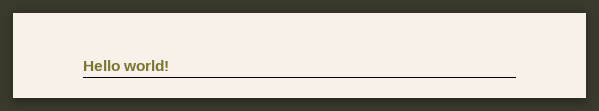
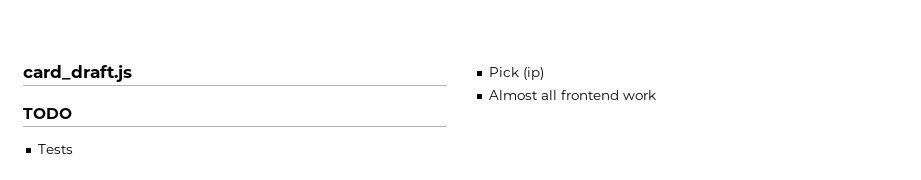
- Hello world!
+ card_draft.js
+ TODO
+ Tests
+ Pick (ip)
+ Almost all frontend work

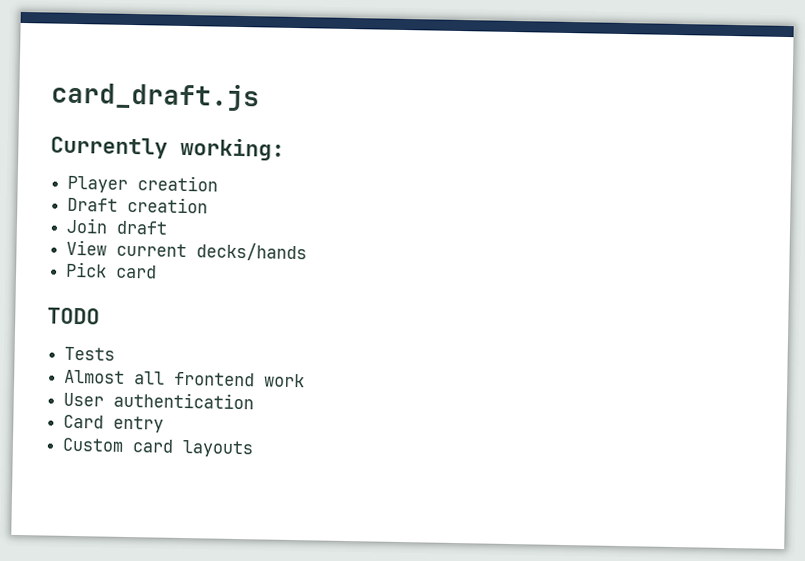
+ Currently working:
+ Player creation
+ Draft creation
+ Join draft
+ View current decks/hands
+ Pick card
- Pick (ip)
+ User authentication
+ Card entry
+ Custom card layouts

